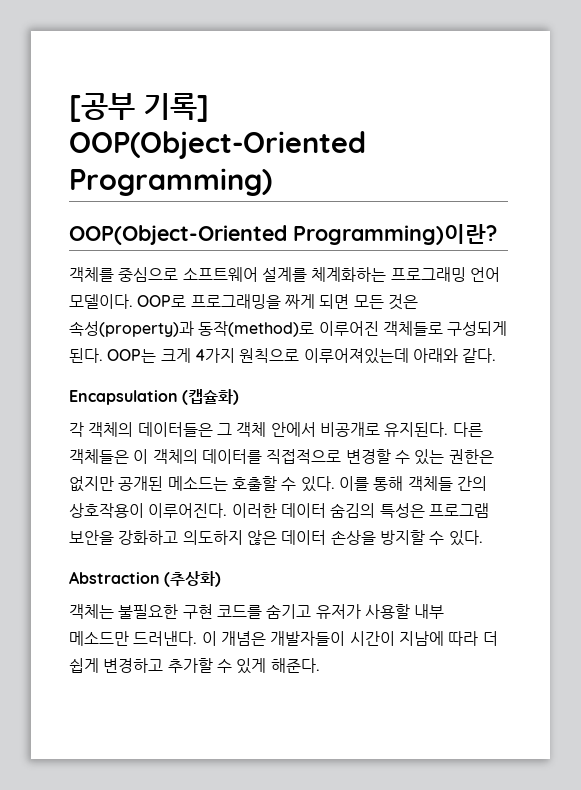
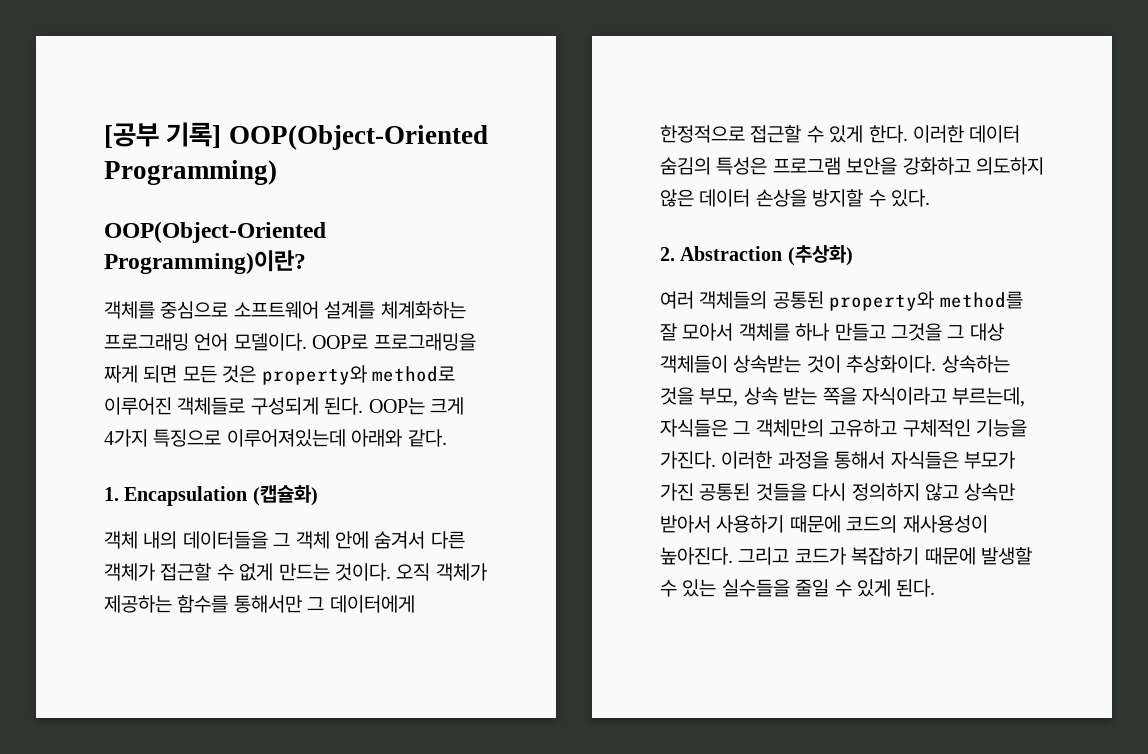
- OOP로 프로그래밍을 짜게 되면 모든 것은 속성(property)과 동작(method)로 이루어진 객체들로 구성되게 된다.
+ OOP로 프로그래밍을 짜게 되면 모든 것은 property와 method로 이루어진 객체들로 구성되게 된다.
- OOP는 크게 4가지 원칙으로 이루어져있는데 아래와 같다.
+ OOP는 크게 4가지 특징으로 이루어져있는데 아래와 같다.
- Encapsulation (캡슐화)
+ 1. Encapsulation (캡슐화)
- 각 객체의 데이터들은 그 객체 안에서 비공개로 유지된다. 다른 객체들은 이 객체의 데이터를 직접적으로 변경할 수 있는 권한은 없지만 공개된 메소드는 호출할 수 있다. 이를 통해 객체들 간의 상호작용이 이루어진다.
+ 객체 내의 데이터들을 그 객체 안에 숨겨서 다른 객체가 접근할 수 없게 만드는 것이다. 오직 객체가 제공하는 함수를 통해서만 그 데이터에게 한정적으로 접근할 수 있게 한다.
- Abstraction (추상화)
+ 2. Abstraction (추상화)
- 객체는 불필요한 구현 코드를 숨기고 유저가 사용할 내부 메소드만 드러낸다. 이 개념은 개발자들이 시간이 지남에 따라 더 쉽게 변경하고 추가할 수 있게 해준다.
+ 여러 객체들의 공통된 property와 method를 잘 모아서 객체를 하나 만들고 그것을 그 대상 객체들이 상속받는 것이 추상화이다. 상속하는 것을 부모, 상속 받는 쪽을 자식이라고 부르는데, 자식들은 그 객체만의 고유하고 구체적인 기능을 가진다. 이러한 과정을 통해서 자식들은 부모가 가진 공통된 것들을 다시 정의하지 않고 상속만 받아서 사용하기 때문에 코드의 재사용성이 높아진다. 그리고 코드가 복잡하기 때문에 발생할 수 있는 실수들을 줄일 수 있게 된다.

